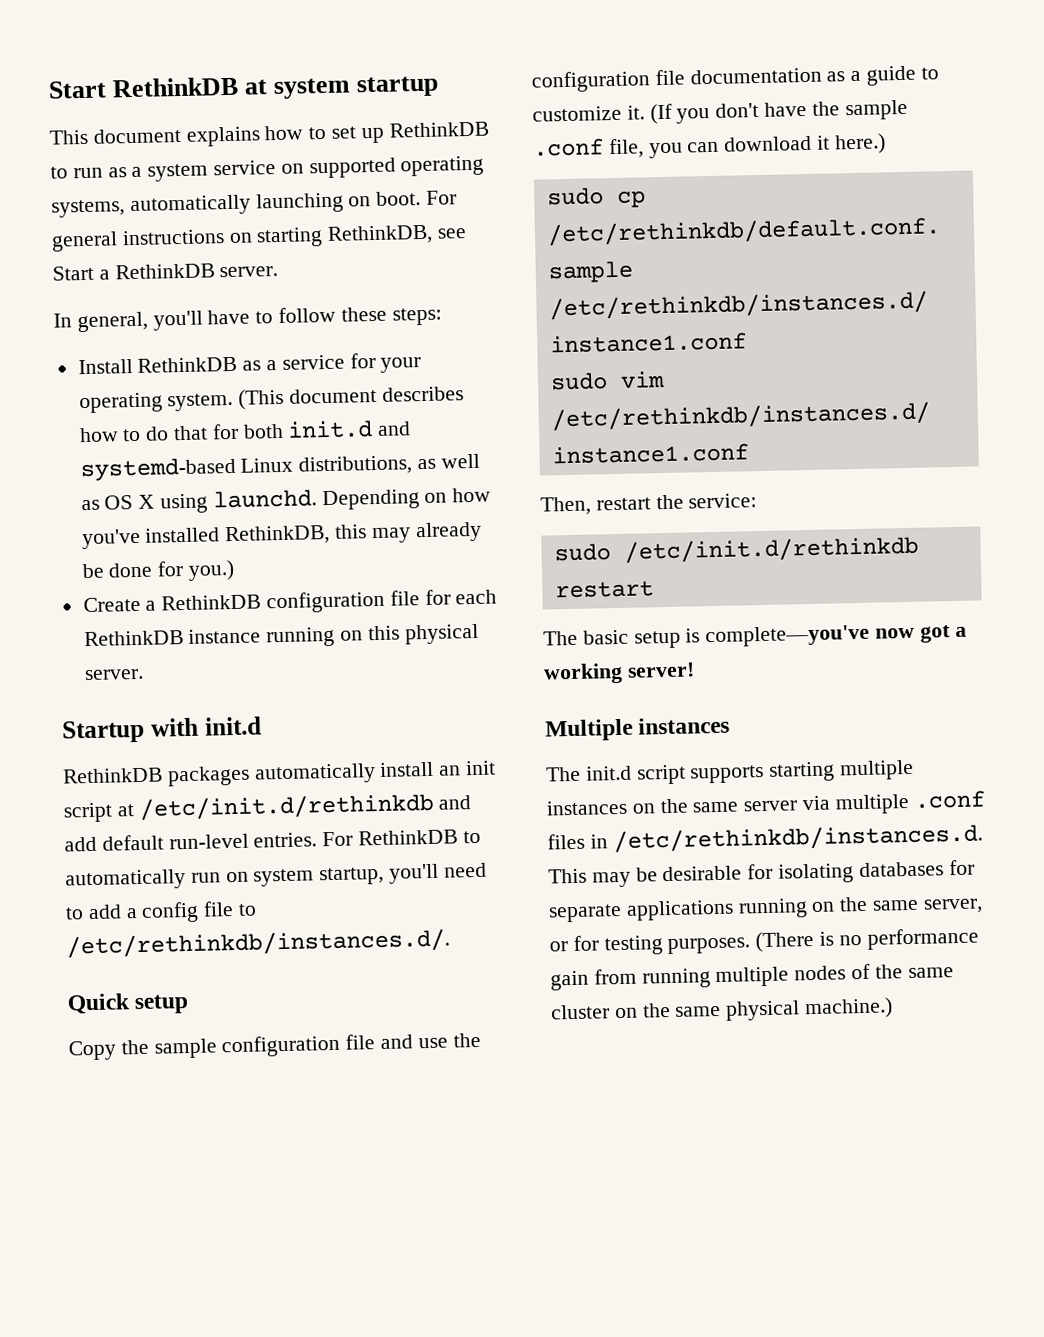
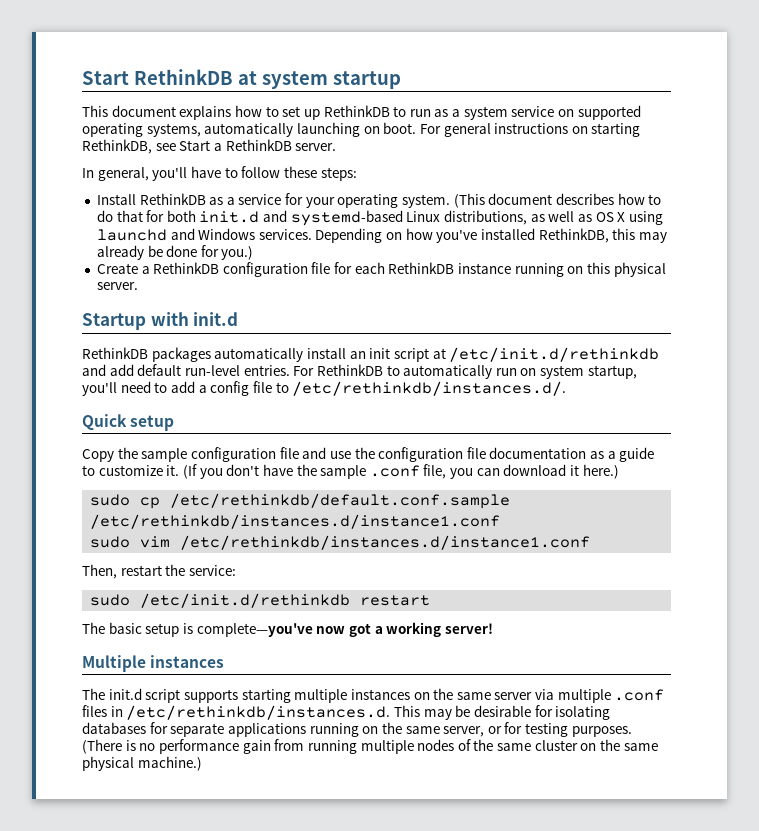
- (This document describes how to do that for both init.d and systemd-based Linux distributions, as well as OS X using launchd.
+ (This document describes how to do that for both init.d and systemd-based Linux distributions, as well as OS X using launchd and Windows services.

